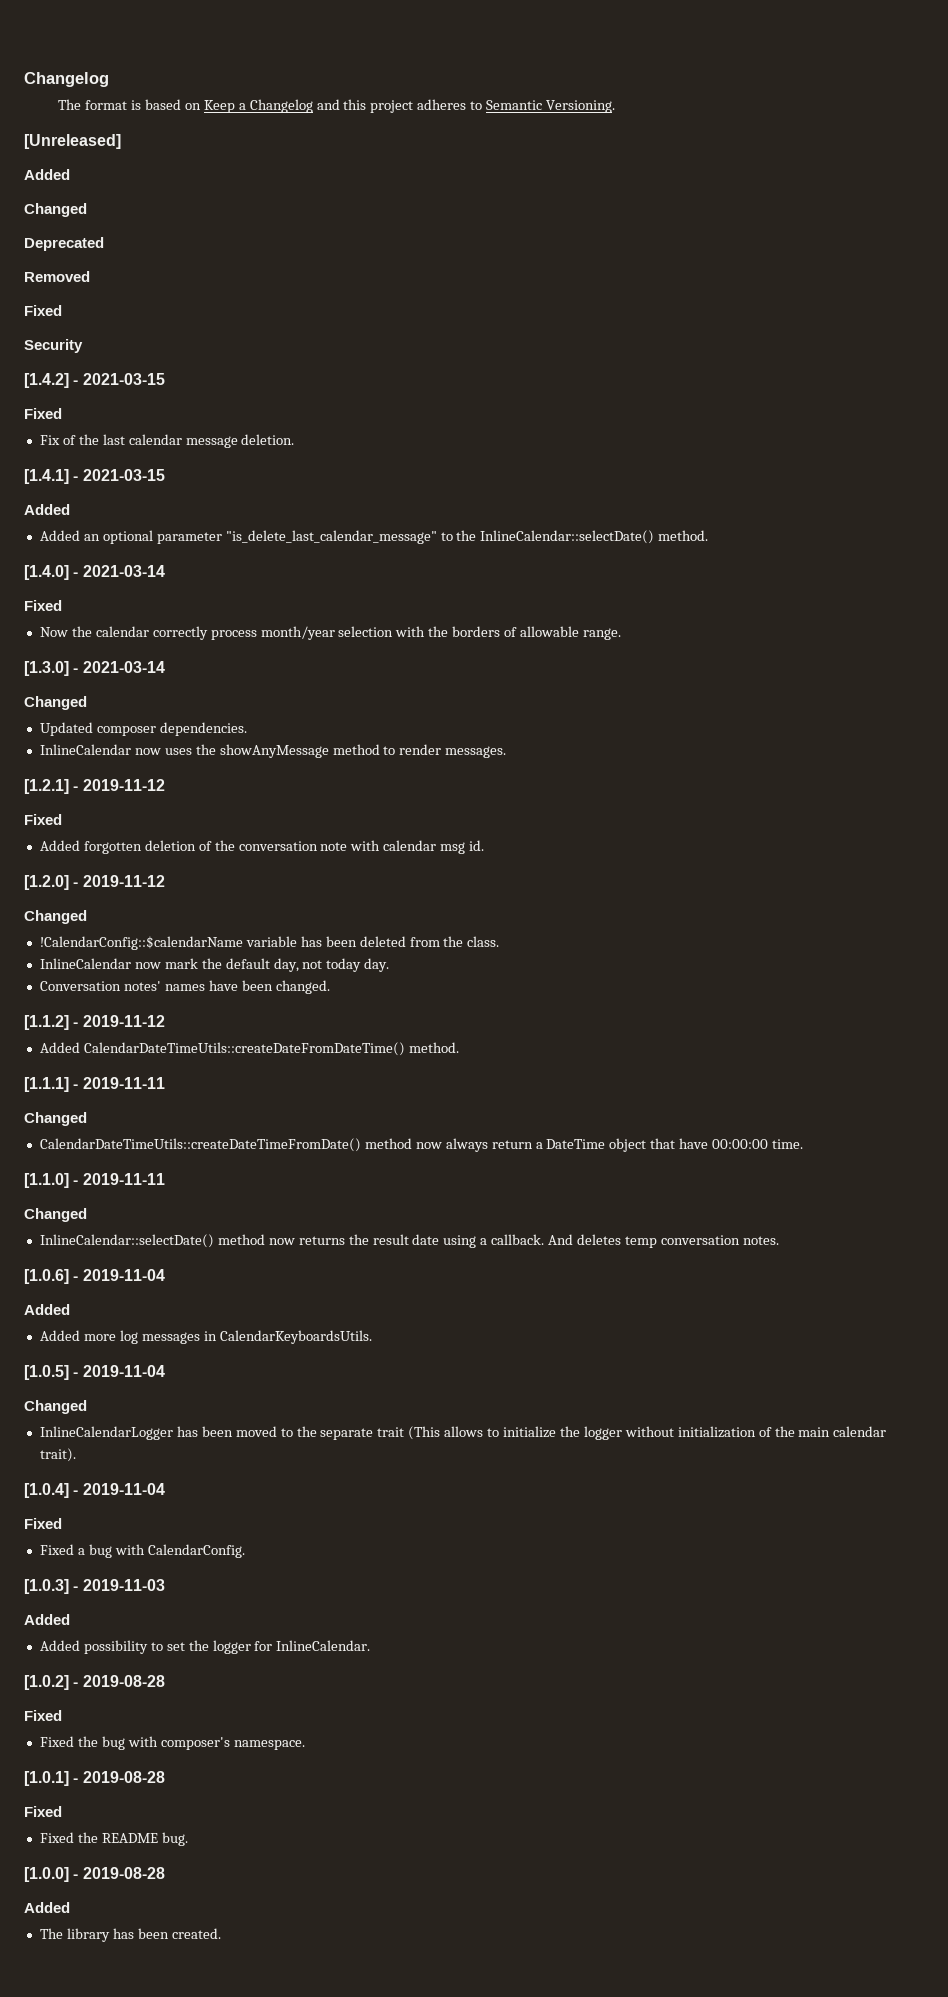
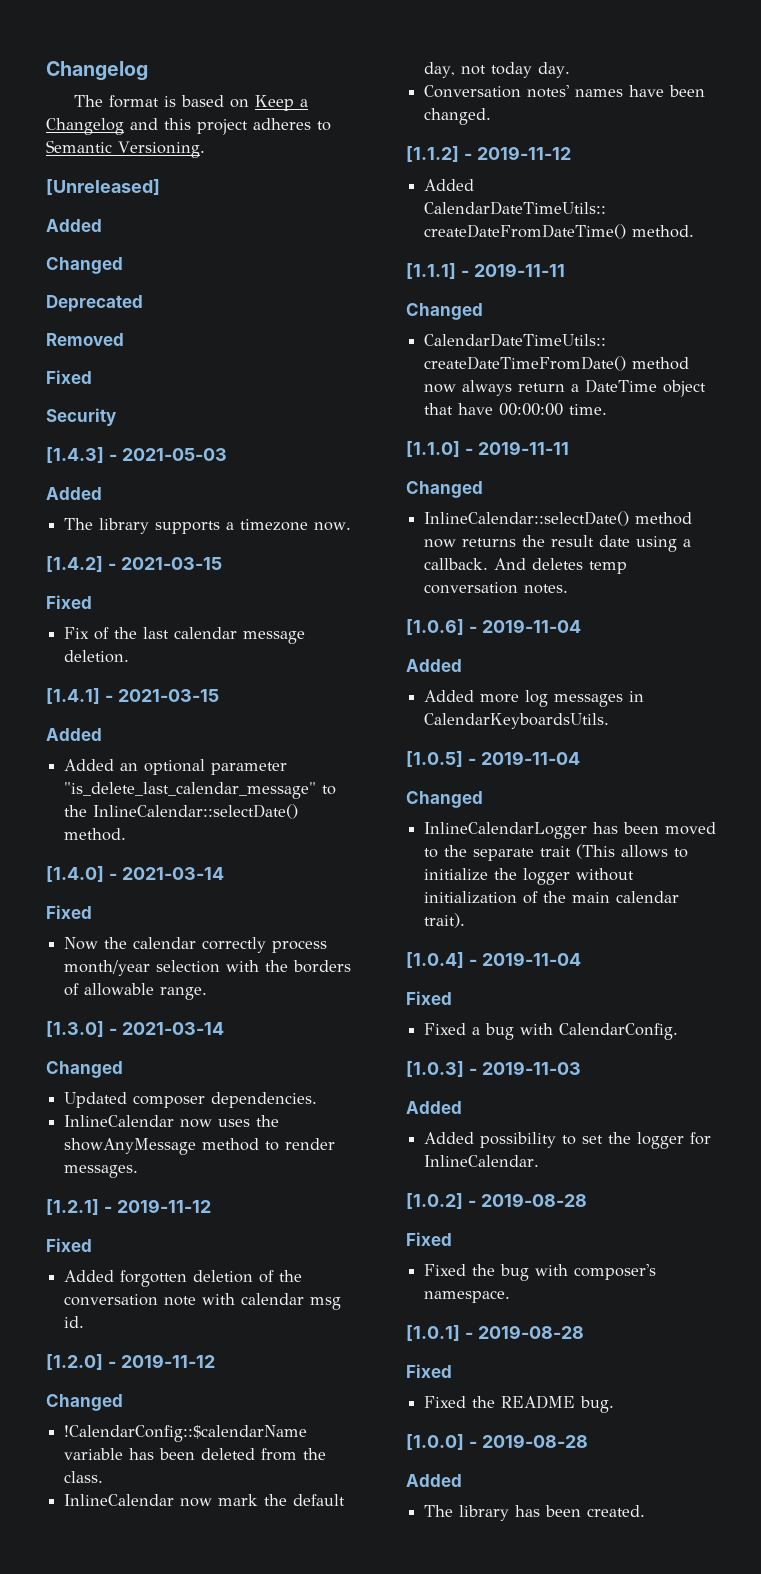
+ [1.4.3] - 2021-05-03
+ Added
+ The library supports a timezone now.

